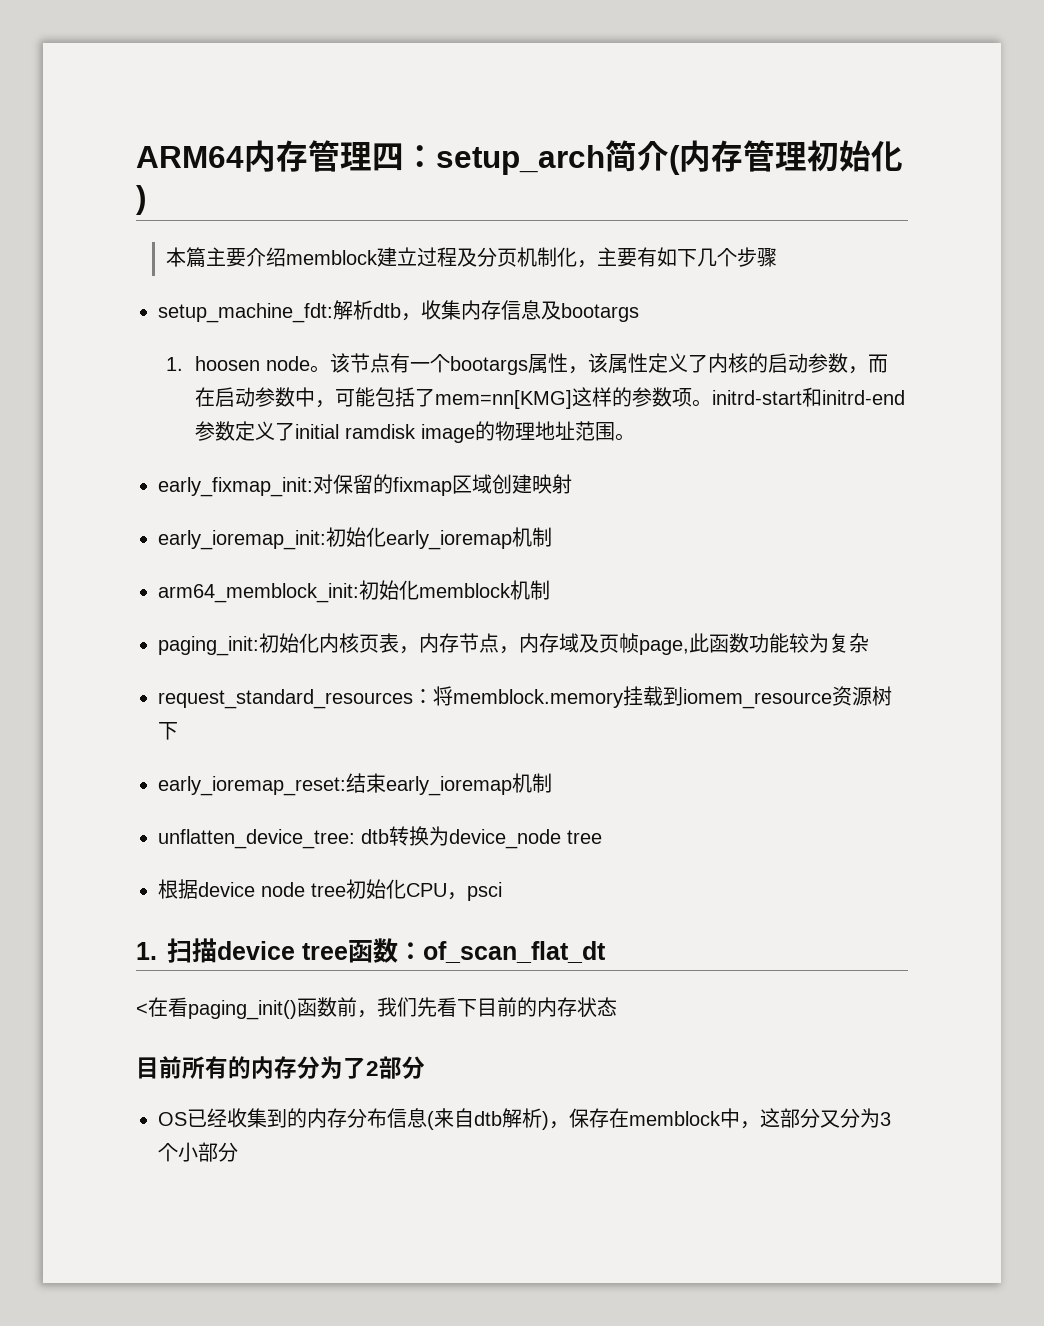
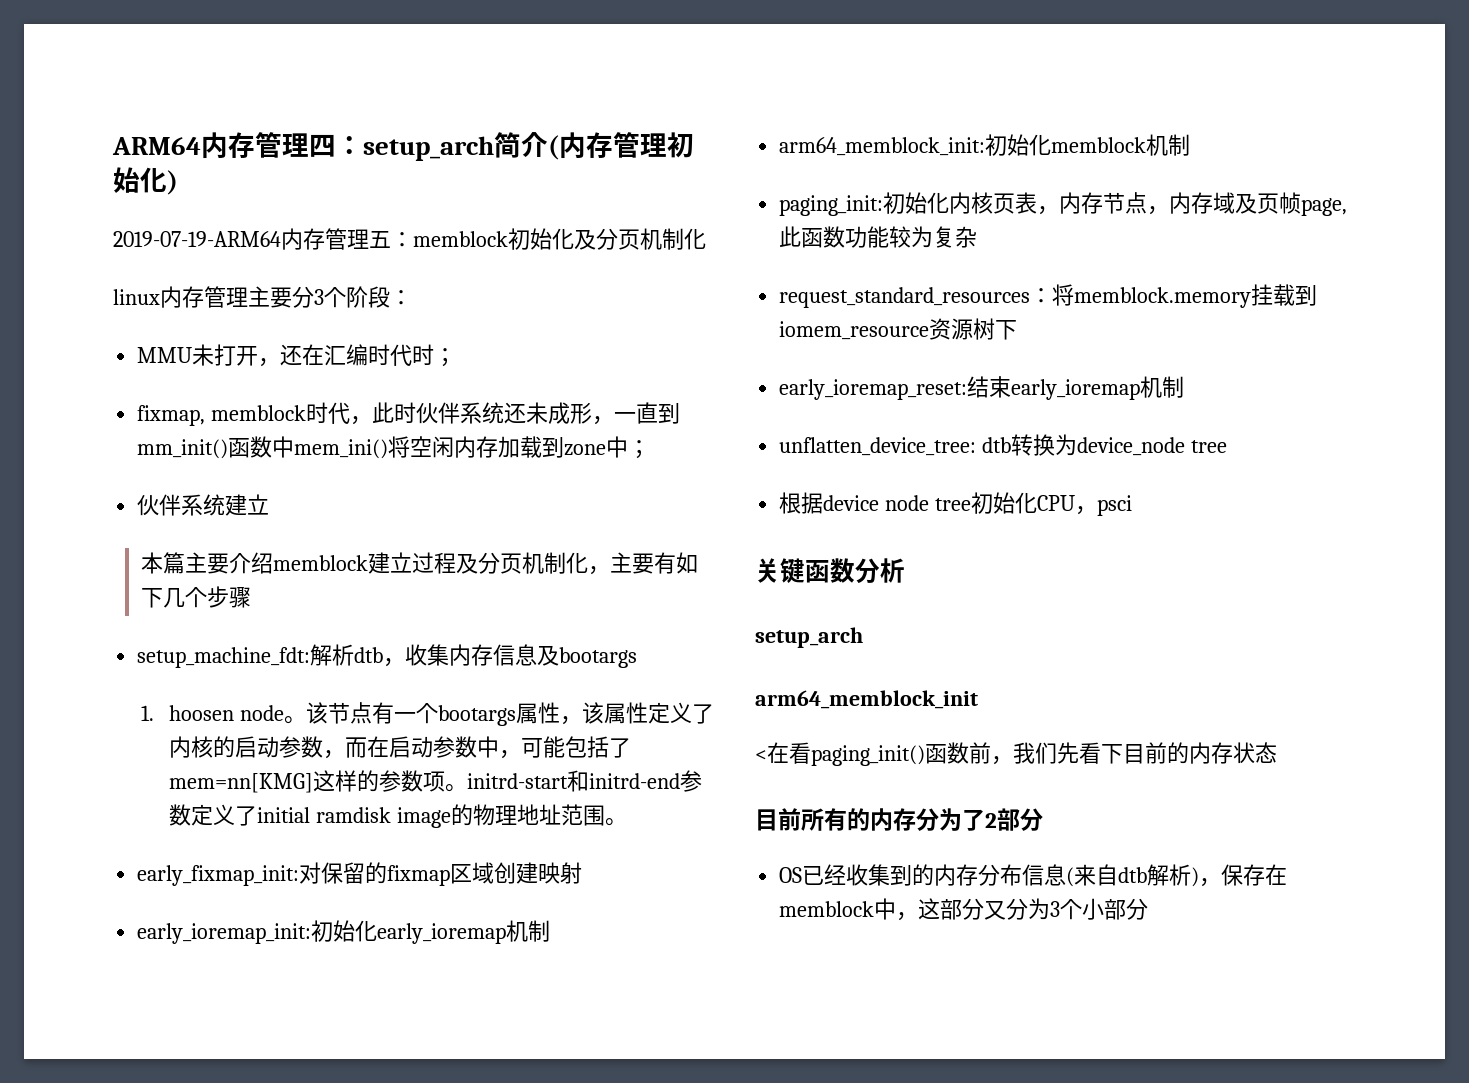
+ 2019-07-19-ARM64内存管理五：memblock初始化及分页机制化
+ linux内存管理主要分3个阶段：
+ MMU未打开，还在汇编时代时；
+ fixmap, memblock时代，此时伙伴系统还未成形，一直到mm_init()函数中mem_ini()将空闲内存加载到zone中；
+ 伙伴系统建立
- 1.扫描device tree函数：of_scan_flat_dt
+ 关键函数分析
+ setup_arch
+ arm64_memblock_init

